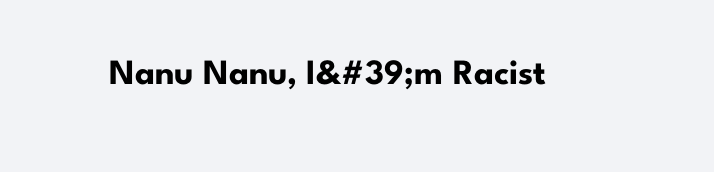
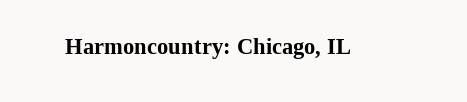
- Nanu Nanu, I&#39;m Racist
+ Harmoncountry: Chicago, IL

